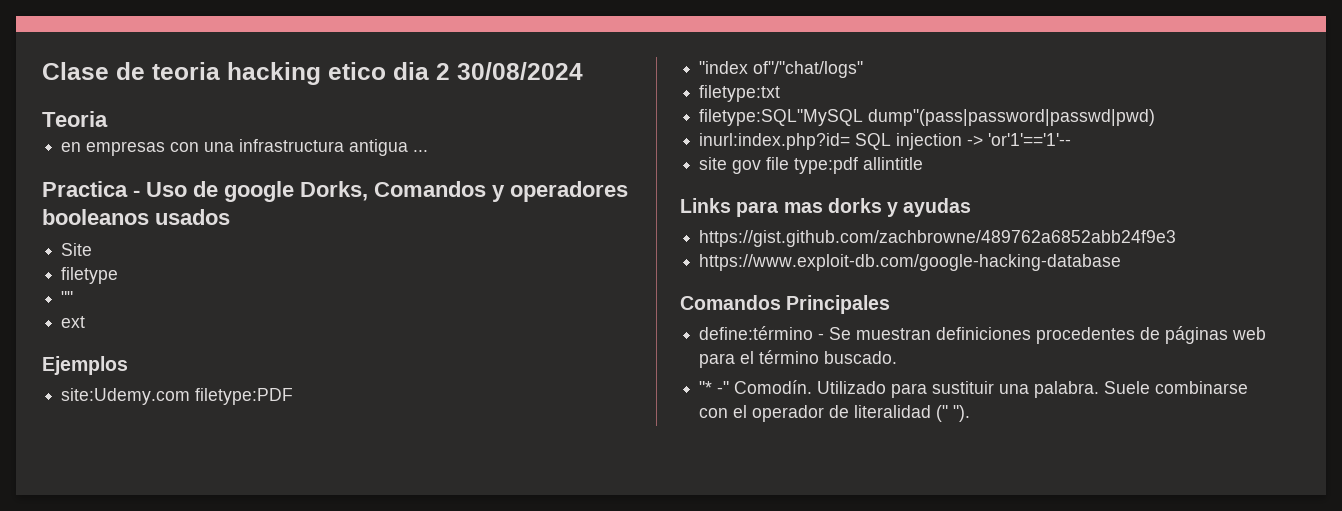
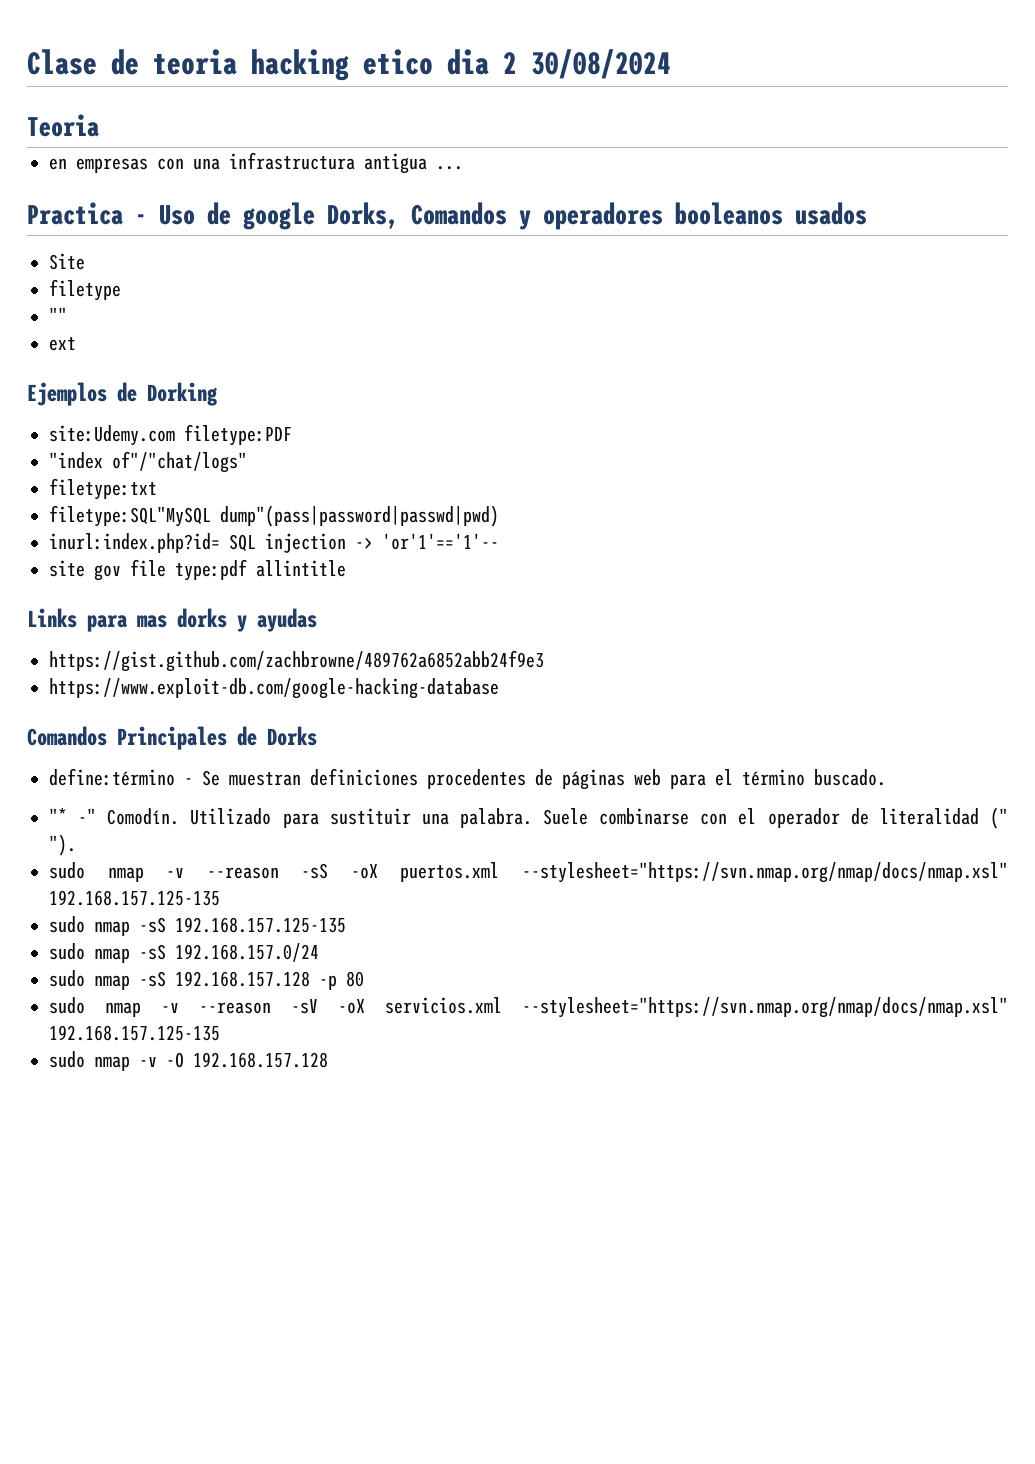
- Ejemplos
+ Ejemplos de Dorking
- Comandos Principales
+ Comandos Principales de Dorks
+ sudo nmap -v --reason -sS -oX puertos.xml --stylesheet="https://svn.nmap.org/nmap/docs/nmap.xsl" 192.168.157.125-135
+ sudo nmap -sS 192.168.157.125-135
+ sudo nmap -sS 192.168.157.0/24
+ sudo nmap -sS 192.168.157.128 -p 80
+ sudo nmap -v --reason -sV -oX servicios.xml --stylesheet="https://svn.nmap.org/nmap/docs/nmap.xsl" 192.168.157.125-135
+ sudo nmap -v -O 192.168.157.128

